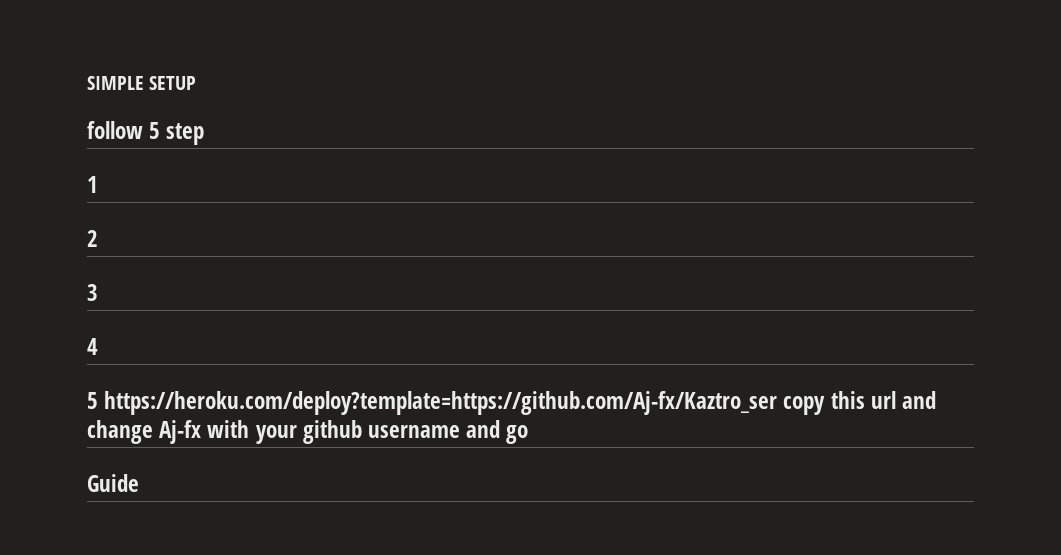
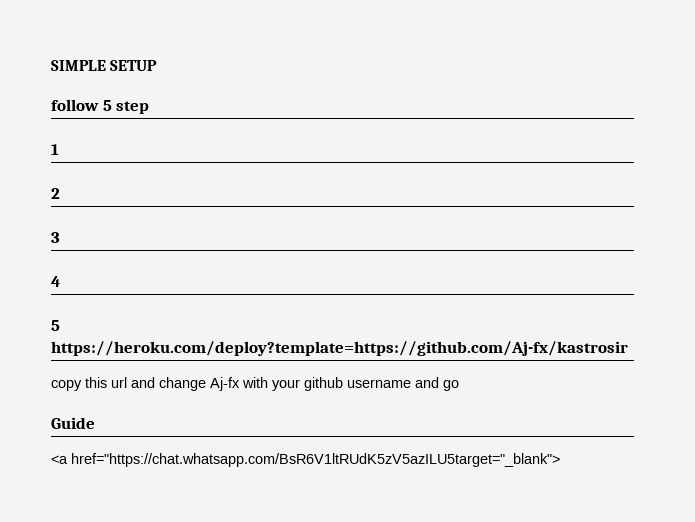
- 5 https://heroku.com/deploy?template=https://github.com/Aj-fx/Kaztro_ser copy this url and change Aj-fx with your github username and go
+ 5 https://heroku.com/deploy?template=https://github.com/Aj-fx/kastrosir
+ copy this url and change Aj-fx with your github username and go
+ <a href="https://chat.whatsapp.com/BsR6V1ltRUdK5zV5azILU5target="_blank">

